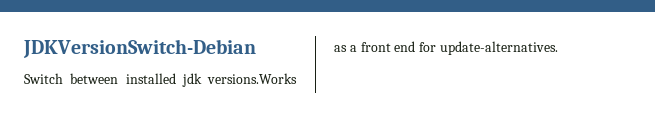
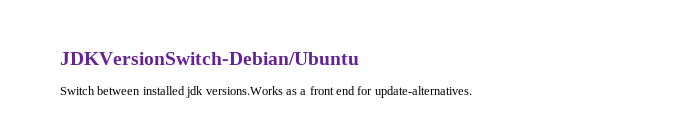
- JDKVersionSwitch-Debian
+ JDKVersionSwitch-Debian/Ubuntu

